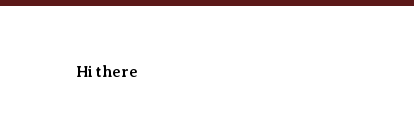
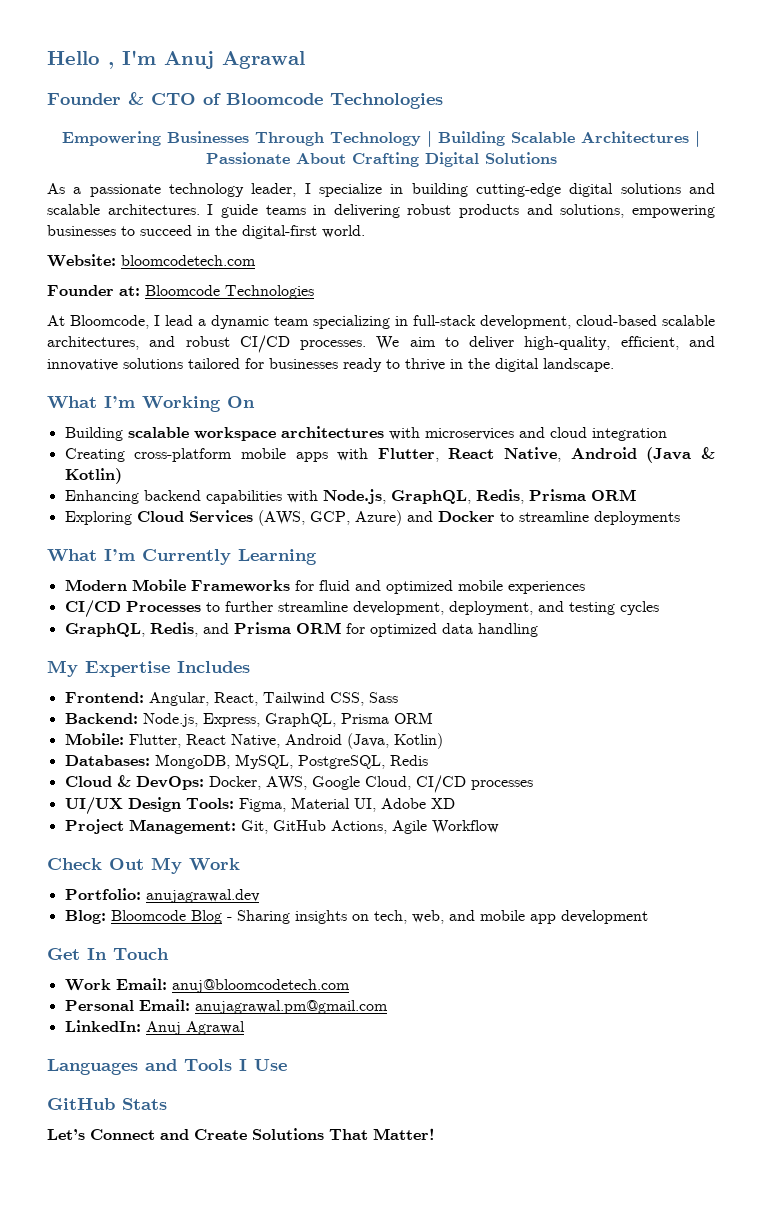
- Hi there
+ Hello , I'm Anuj Agrawal
+ Founder & CTO of Bloomcode Technologies
+ Empowering Businesses Through Technology | Building Scalable Architectures | Passionate About Crafting Digital Solutions
+ As a passionate technology leader, I specialize in building cutting-edge digital solutions and scalable architectures. I guide teams in delivering robust products and solutions, empowering businesses to succeed in the digital-first world.
+ Website: bloomcodetech.com
+ Founder at: Bloomcode Technologies
+ At Bloomcode, I lead a dynamic team specializing in full-stack development, cloud-based scalable architectures, and robust CI/CD processes. We aim to deliver high-quality, efficient, and innovative solutions tailored for businesses ready to thrive in the digital landscape.
+ What I’m Working On
+ Building scalable workspace architectures with microservices and cloud integration
+ Creating cross-platform mobile apps with Flutter, React Native, Android (Java & Kotlin)
+ Enhancing backend capabilities with Node.js, GraphQL, Redis, Prisma ORM
+ Exploring Cloud Services (AWS, GCP, Azure) and Docker to streamline deployments
+ What I’m Currently Learning
+ Modern Mobile Frameworks for fluid and optimized mobile experiences
+ CI/CD Processes to further streamline development, deployment, and testing cycles
+ GraphQL, Redis, and Prisma ORM for optimized data handling
+ My Expertise Includes
+ Frontend: Angular, React, Tailwind CSS, Sass
+ Backend: Node.js, Express, GraphQL, Prisma ORM
+ Mobile: Flutter, React Native, Android (Java, Kotlin)
+ Databases: MongoDB, MySQL, PostgreSQL, Redis
+ Cloud & DevOps: Docker, AWS, Google Cloud, CI/CD processes
+ UI/UX Design Tools: Figma, Material UI, Adobe XD
+ Project Management: Git, GitHub Actions, Agile Workflow
+ Check Out My Work
+ Portfolio: anujagrawal.dev
+ Blog: Bloomcode Blog - Sharing insights on tech, web, and mobile app development
+ Get In Touch
+ Work Email: anuj@bloomcodetech.com
+ Personal Email: anujagrawal.pm@gmail.com
+ LinkedIn: Anuj Agrawal
+ Languages and Tools I Use
+ GitHub Stats
+ Let’s Connect and Create Solutions That Matter!

